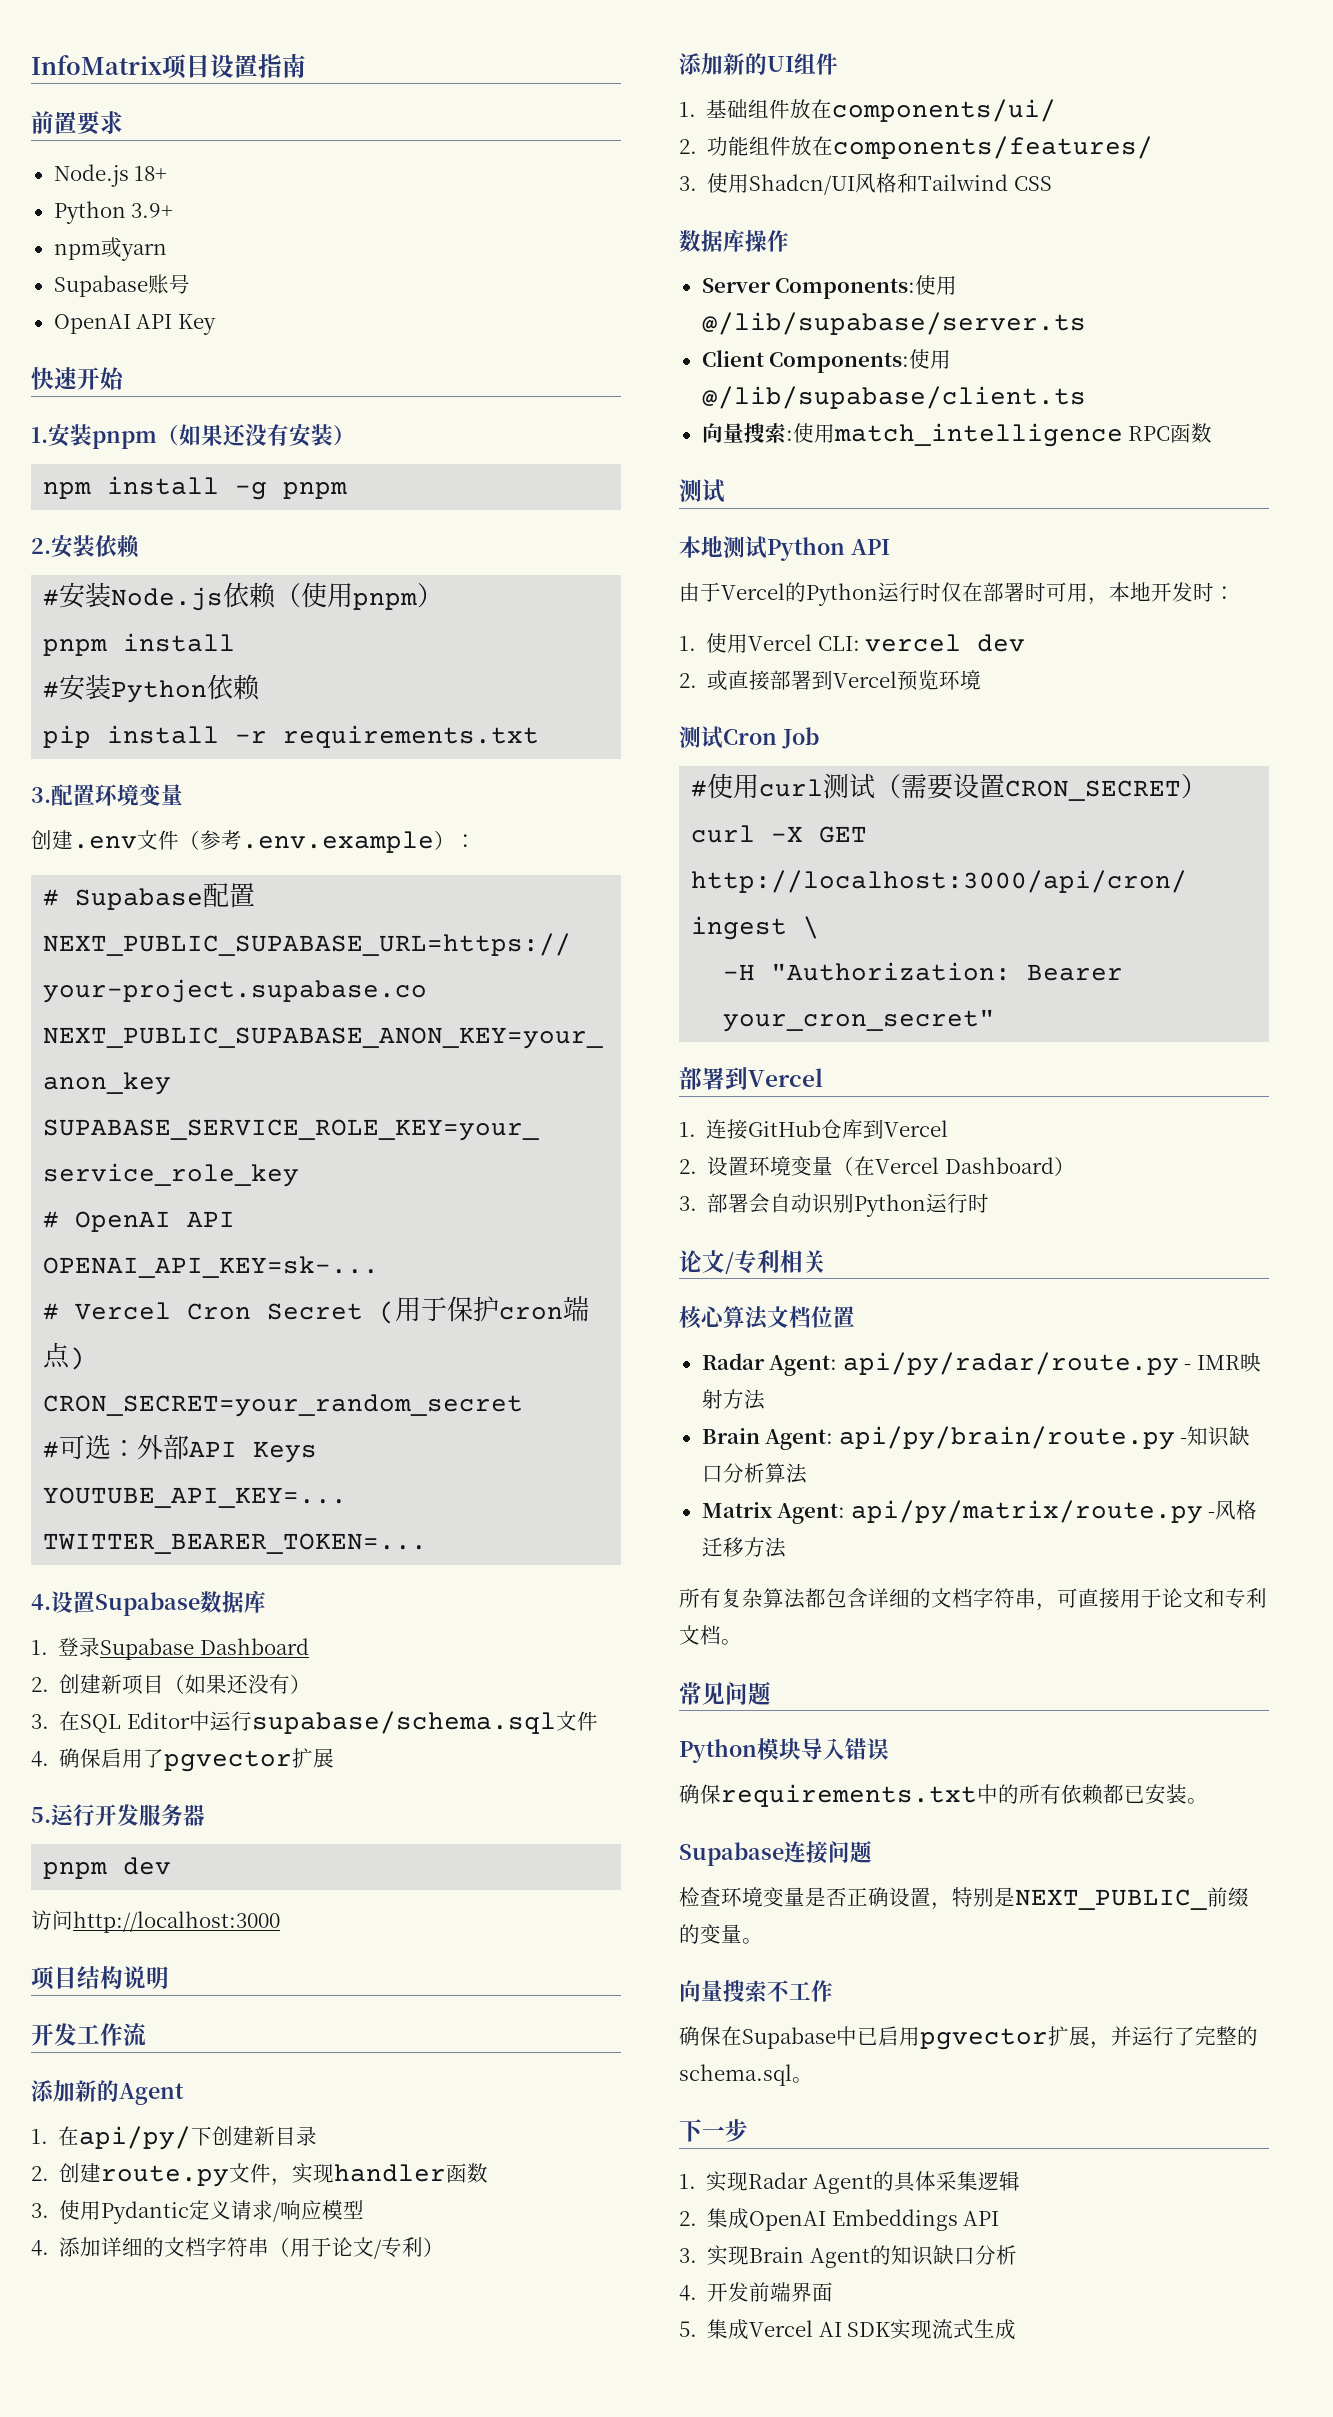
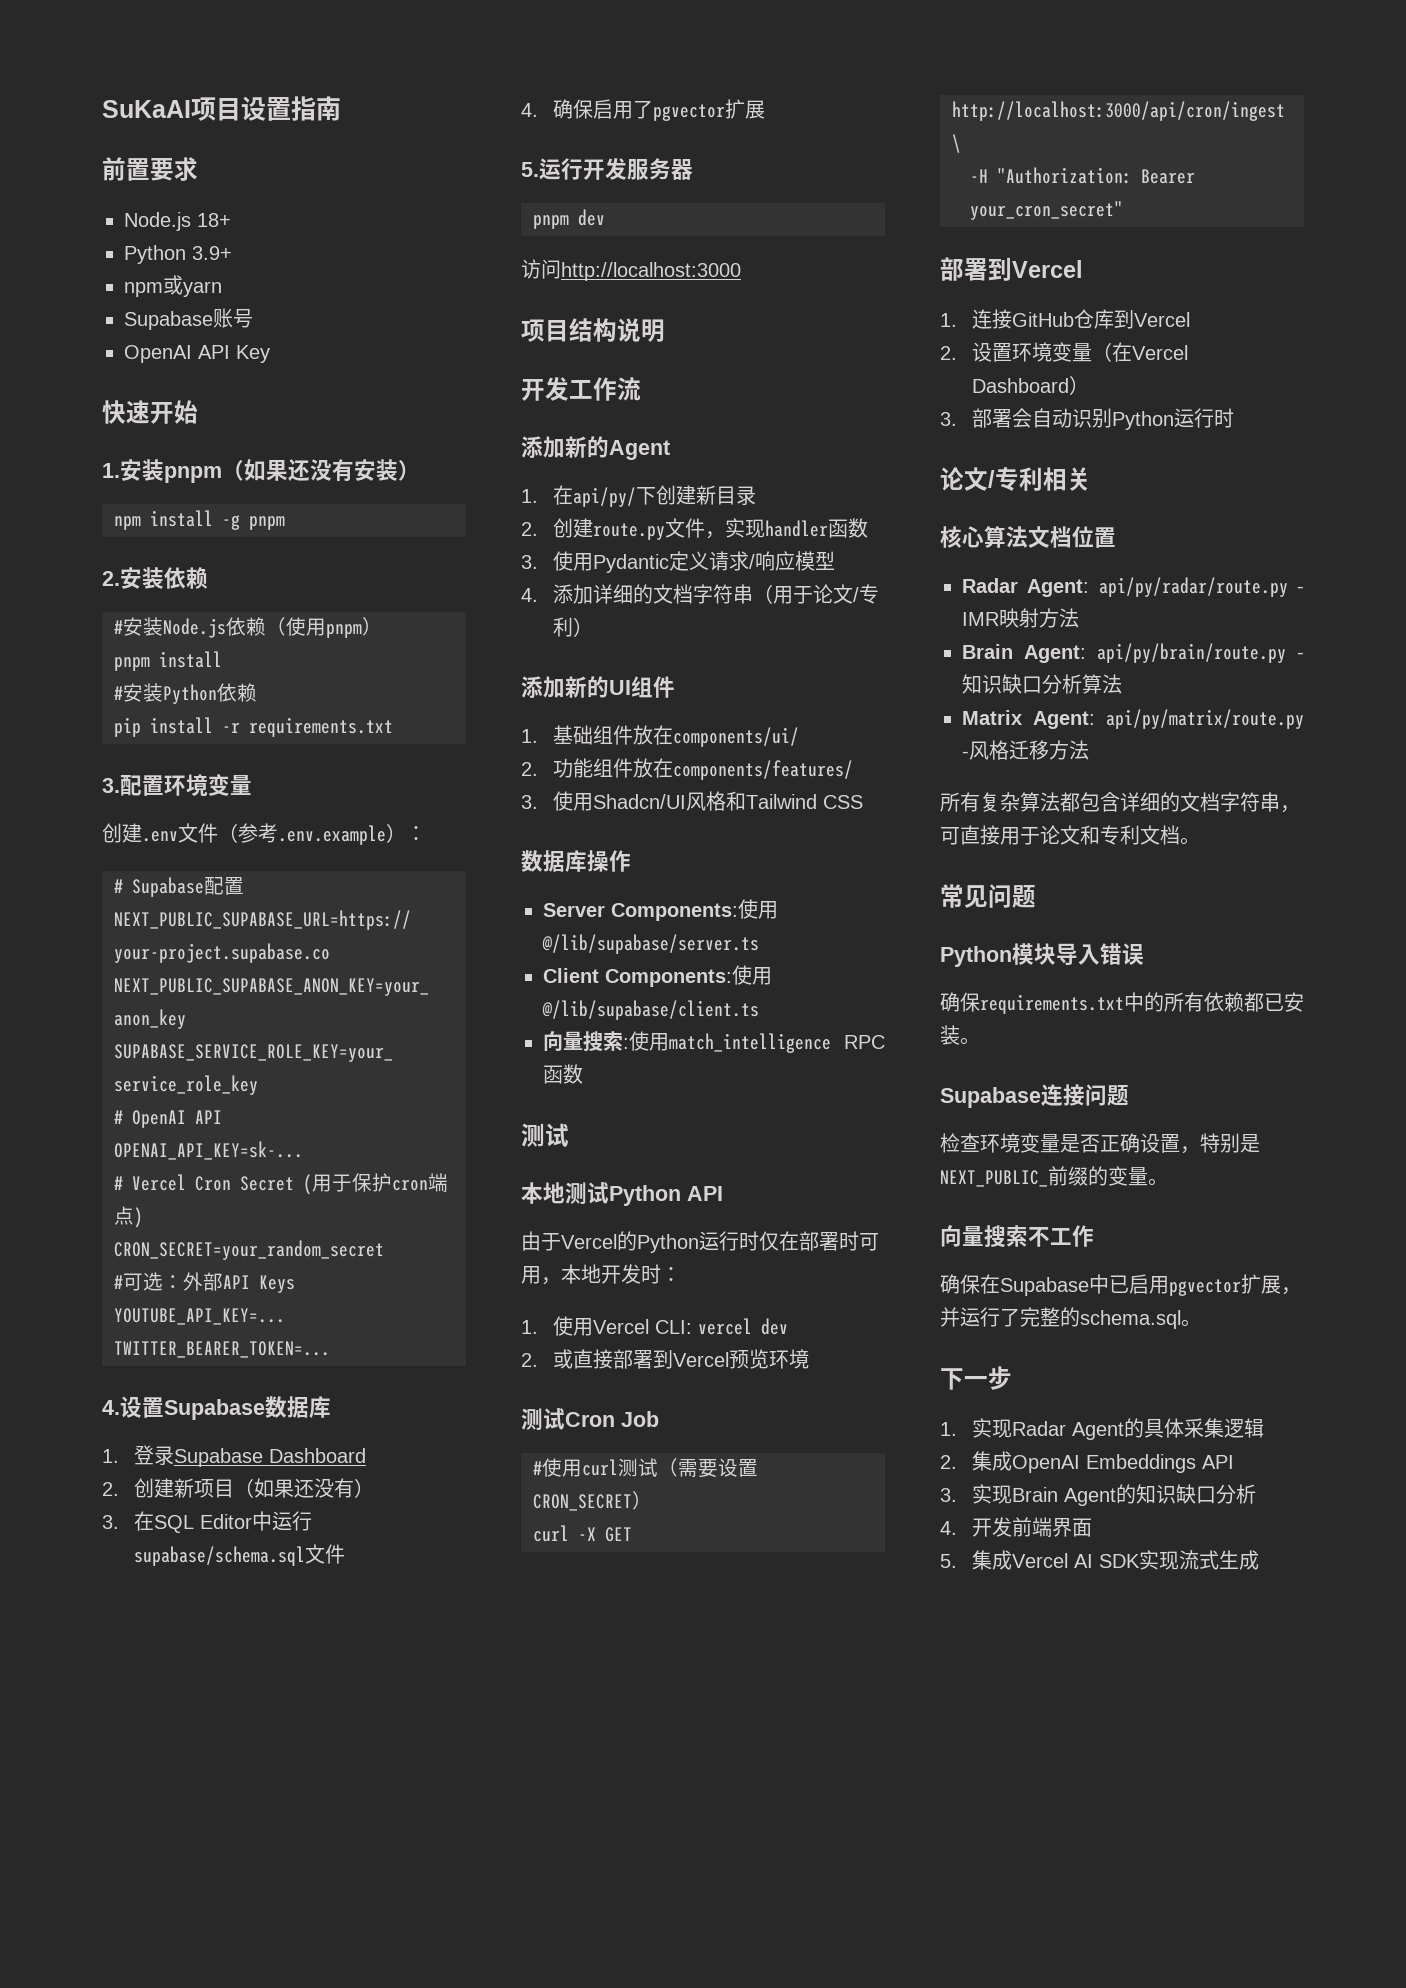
- InfoMatrix项目设置指南
+ SuKaAI项目设置指南

